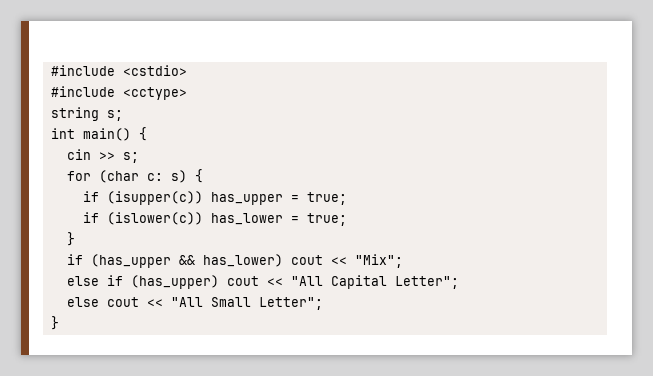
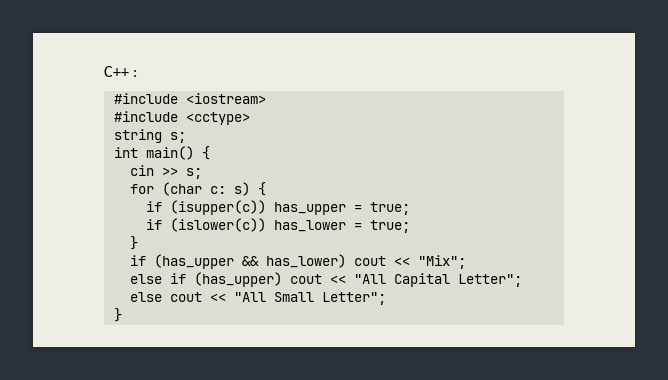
- #include <cstdio>
+ C++ :
+ #include <iostream>

